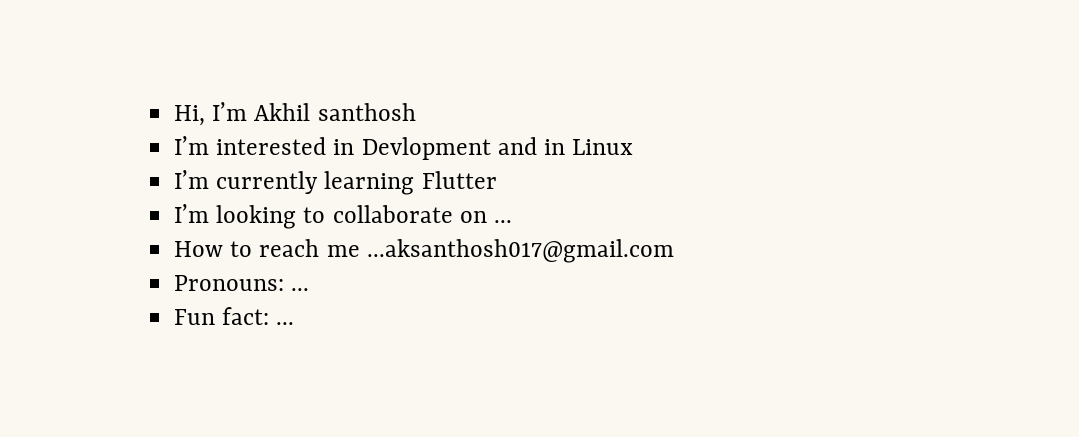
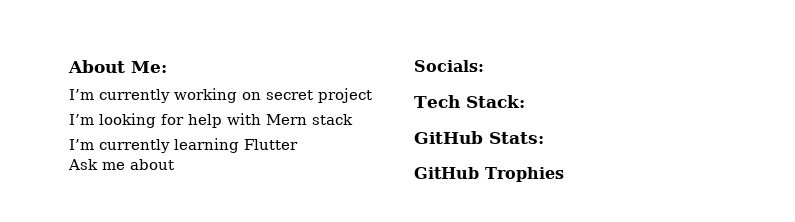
- Hi, I’m Akhil santhosh
- I’m interested in Devlopment and in Linux
+ About Me:
+ I’m currently working on secret project
+ I’m looking for help with Mern stack
  I’m currently learning Flutter
- I’m looking to collaborate on ...
- How to reach me ...aksanthosh017@gmail.com
- Pronouns: ...
- Fun fact: ...
+ Ask me about
+ Socials:
+ Tech Stack:
+ GitHub Stats:
+ GitHub Trophies

